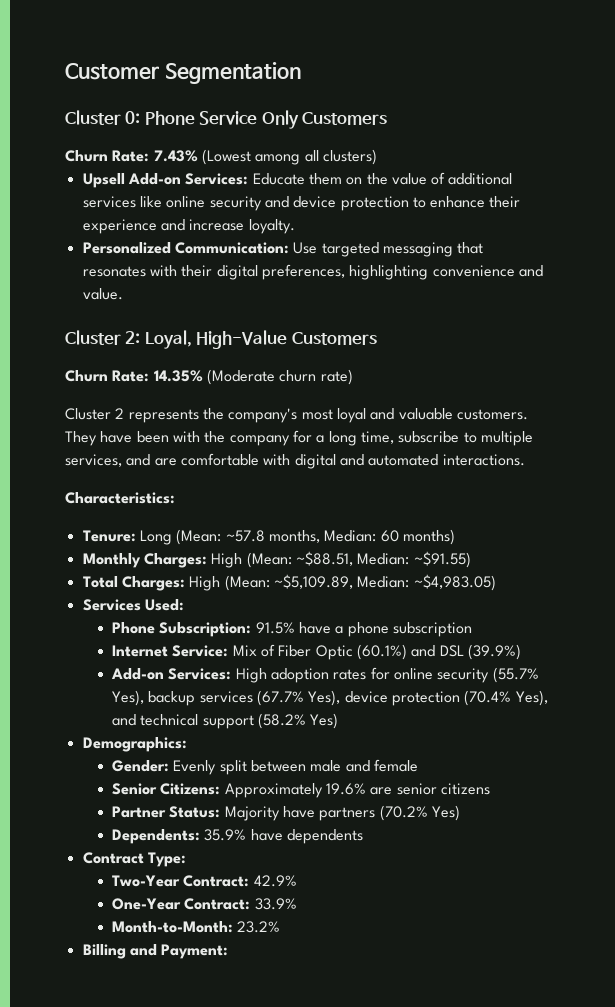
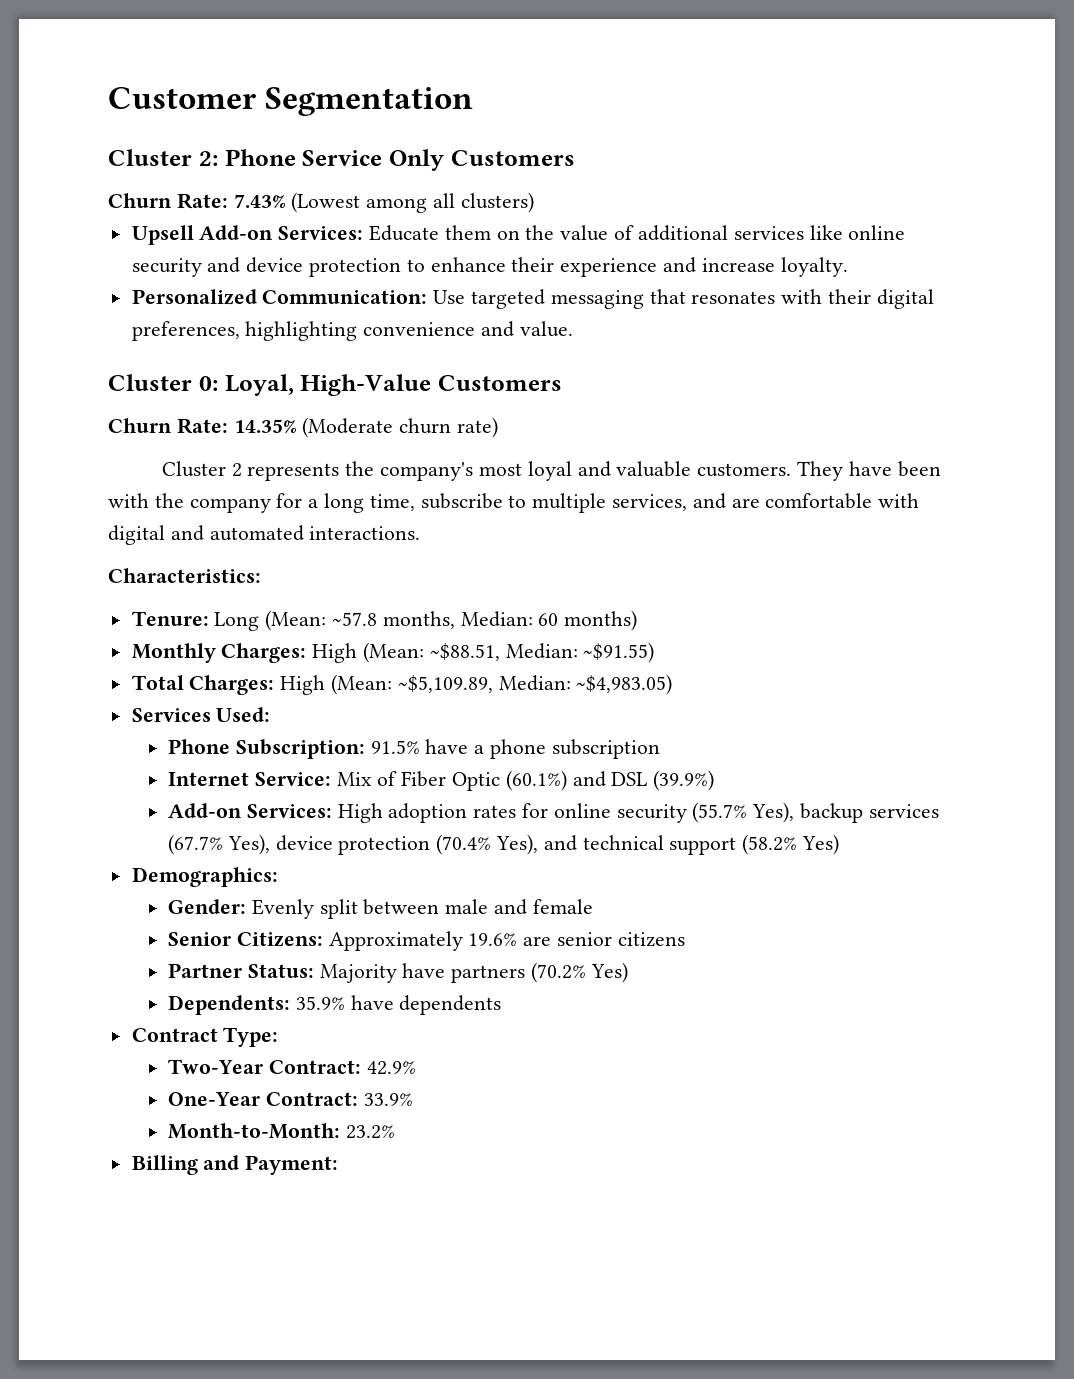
- Cluster 0: Phone Service Only Customers
+ Cluster 2: Phone Service Only Customers
- Cluster 2: Loyal, High-Value Customers
+ Cluster 0: Loyal, High-Value Customers

